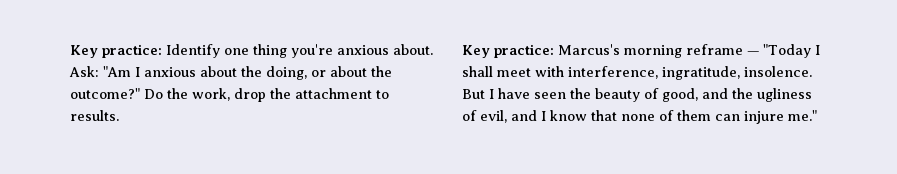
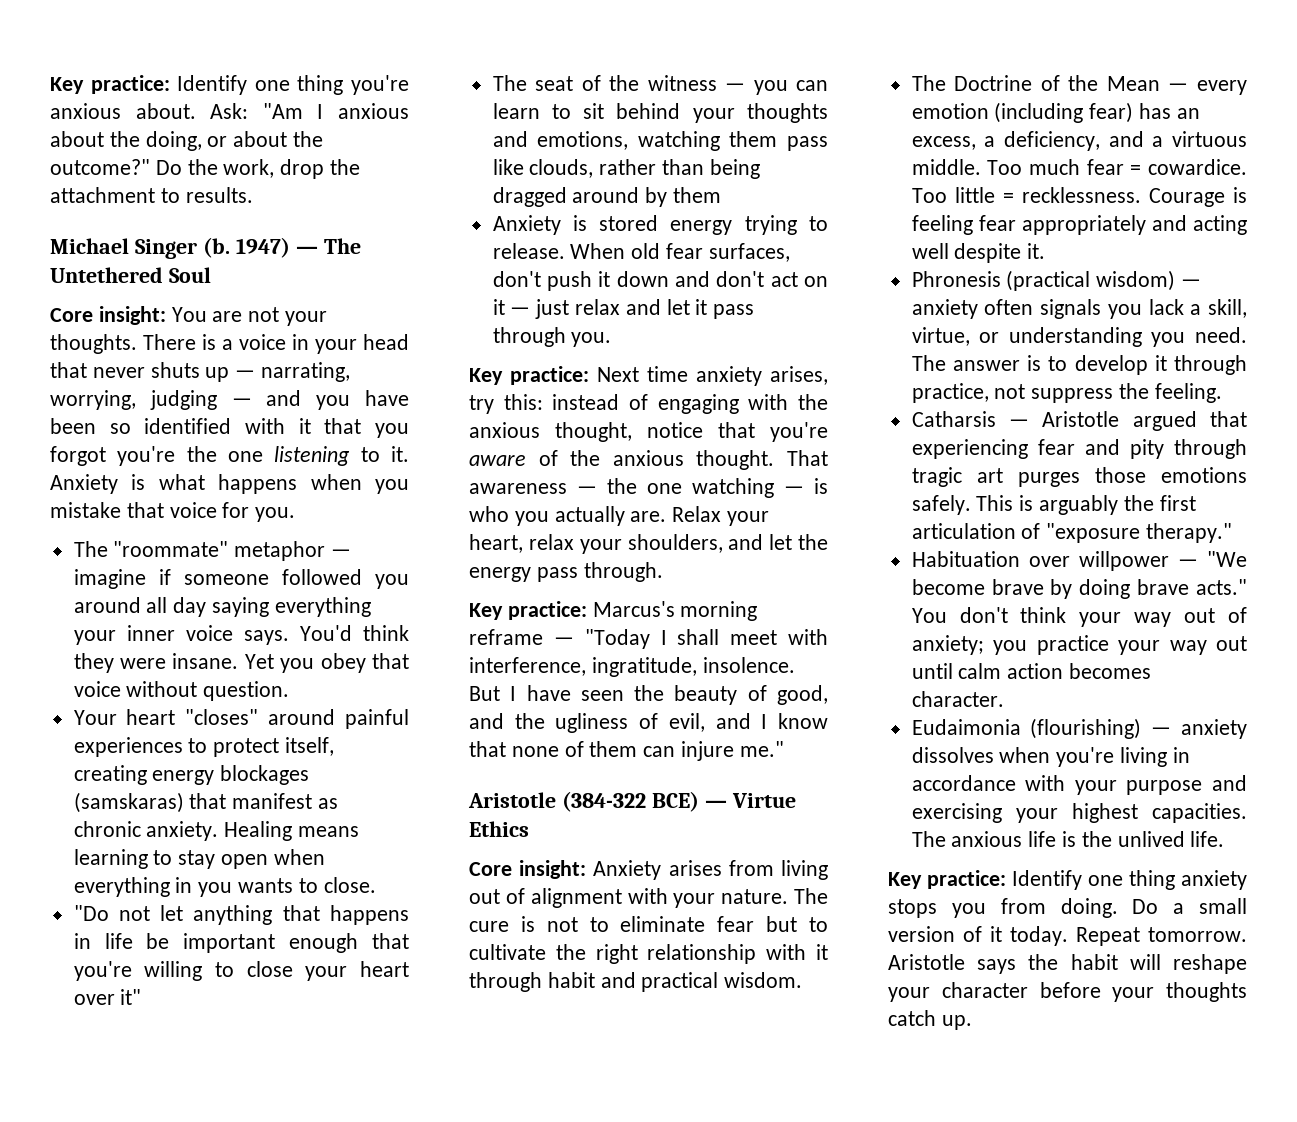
+ Michael Singer (b. 1947) — The Untethered Soul
+ Core insight: You are not your thoughts. There is a voice in your head that never shuts up — narrating, worrying, judging — and you have been so identified with it that you forgot you're the one listening to it. Anxiety is what happens when you mistake that voice for you.
+ The "roommate" metaphor — imagine if someone followed you around all day saying everything your inner voice says. You'd think they were insane. Yet you obey that voice without question.
+ Your heart "closes" around painful experiences to protect itself, creating energy blockages (samskaras) that manifest as chronic anxiety. Healing means learning to stay open when everything in you wants to close.
+ "Do not let anything that happens in life be important enough that you're willing to close your heart over it"
+ The seat of the witness — you can learn to sit behind your thoughts and emotions, watching them pass like clouds, rather than being dragged around by them
+ Anxiety is stored energy trying to release. When old fear surfaces, don't push it down and don't act on it — just relax and let it pass through you.
+ Key practice: Next time anxiety arises, try this: instead of engaging with the anxious thought, notice that you're aware of the anxious thought. That awareness — the one watching — is who you actually are. Relax your heart, relax your shoulders, and let the energy pass through.
+ Aristotle (384-322 BCE) — Virtue Ethics
+ Core insight: Anxiety arises from living out of alignment with your nature. The cure is not to eliminate fear but to cultivate the right relationship with it through habit and practical wisdom.
+ The Doctrine of the Mean — every emotion (including fear) has an excess, a deficiency, and a virtuous middle. Too much fear = cowardice. Too little = recklessness. Courage is feeling fear appropriately and acting well despite it.
+ Phronesis (practical wisdom) — anxiety often signals you lack a skill, virtue, or understanding you need. The answer is to develop it through practice, not suppress the feeling.
+ Catharsis — Aristotle argued that experiencing fear and pity through tragic art purges those emotions safely. This is arguably the first articulation of "exposure therapy."
+ Habituation over willpower — "We become brave by doing brave acts." You don't think your way out of anxiety; you practice your way out until calm action becomes character.
+ Eudaimonia (flourishing) — anxiety dissolves when you're living in accordance with your purpose and exercising your highest capacities. The anxious life is the unlived life.
+ Key practice: Identify one thing anxiety stops you from doing. Do a small version of it today. Repeat tomorrow. Aristotle says the habit will reshape your character before your thoughts catch up.

